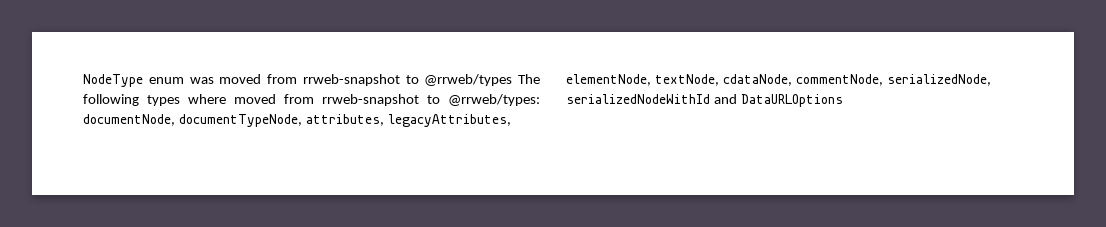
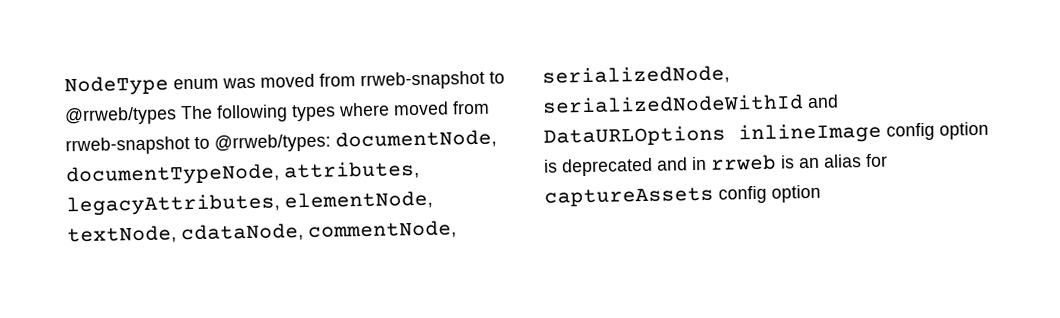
- NodeType enum was moved from rrweb-snapshot to @rrweb/types The following types where moved from rrweb-snapshot to @rrweb/types: documentNode, documentTypeNode, attributes, legacyAttributes, elementNode, textNode, cdataNode, commentNode, serializedNode, serializedNodeWithId and DataURLOptions
+ NodeType enum was moved from rrweb-snapshot to @rrweb/types The following types where moved from rrweb-snapshot to @rrweb/types: documentNode, documentTypeNode, attributes, legacyAttributes, elementNode, textNode, cdataNode, commentNode, serializedNode, serializedNodeWithId and DataURLOptions inlineImage config option is deprecated and in rrweb is an alias for captureAssets config option

